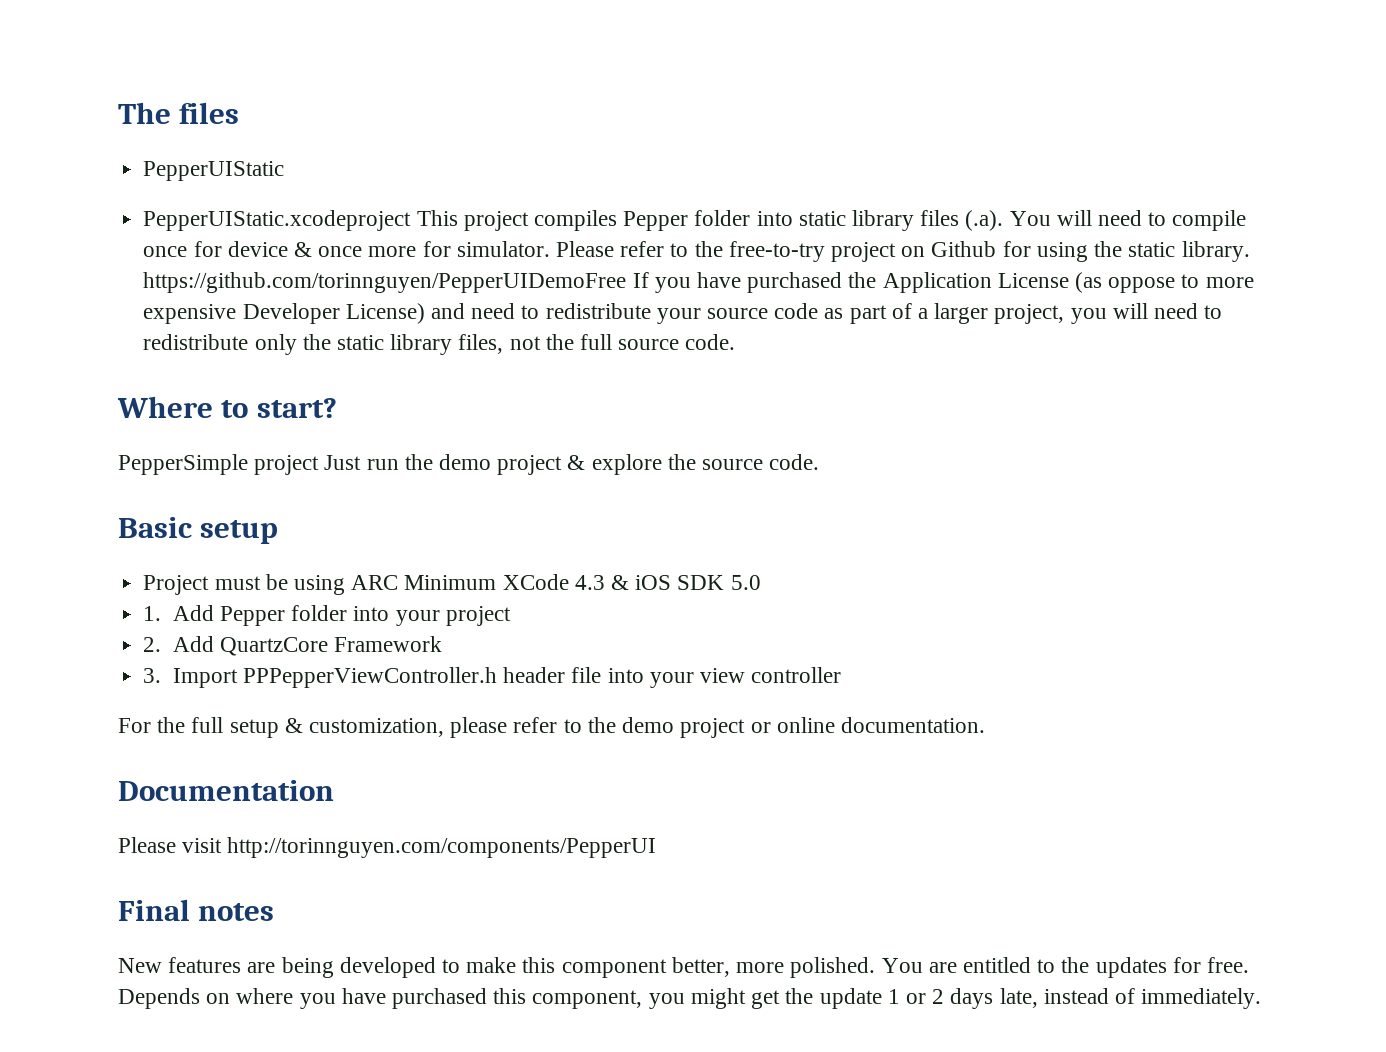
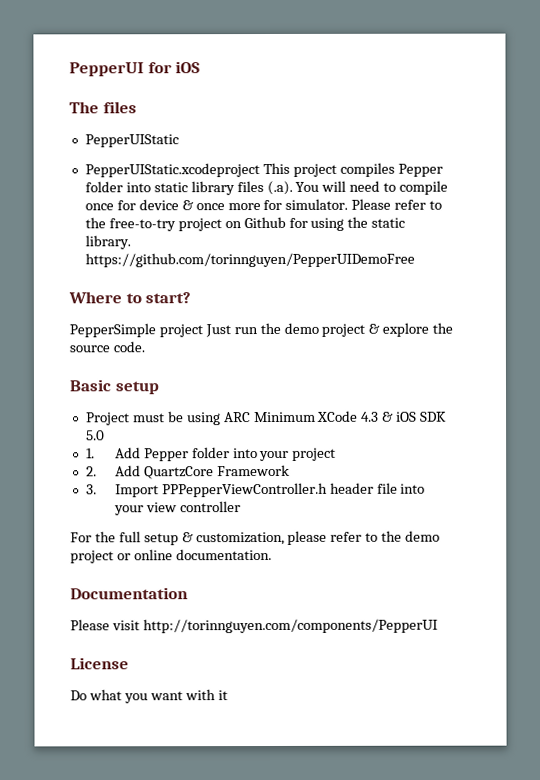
+ PepperUI for iOS
- Please refer to the free-to-try project on Github for using the static library. https://github.com/torinnguyen/PepperUIDemoFree If you have purchased the Application License (as oppose to more expensive Developer License) and need to redistribute your source code as part of a larger project, you will need to redistribute only the static library files, not the full source code.
+ Please refer to the free-to-try project on Github for using the static library. https://github.com/torinnguyen/PepperUIDemoFree
- Final notes
- New features are being developed to make this component better, more polished. You are entitled to the updates for free. Depends on where you have purchased this component, you might get the update 1 or 2 days late, instead of immediately.
+ License
+ Do what you want with it

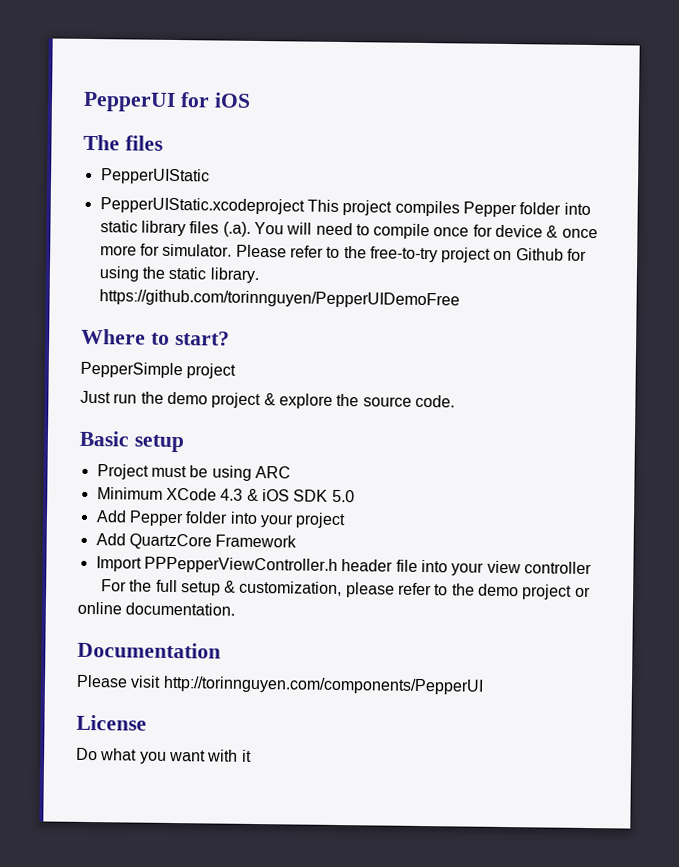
- PepperSimple project Just run the demo project & explore the source code.
+ PepperSimple project
+ Just run the demo project & explore the source code.
- Project must be using ARC Minimum XCode 4.3 & iOS SDK 5.0
+ Project must be using ARC
+ Minimum XCode 4.3 & iOS SDK 5.0
- 1. Add Pepper folder into your project
+ Add Pepper folder into your project
- 2. Add QuartzCore Framework
+ Add QuartzCore Framework
- 3. Import PPPepperViewController.h header file into your view controller
+ Import PPPepperViewController.h header file into your view controller

